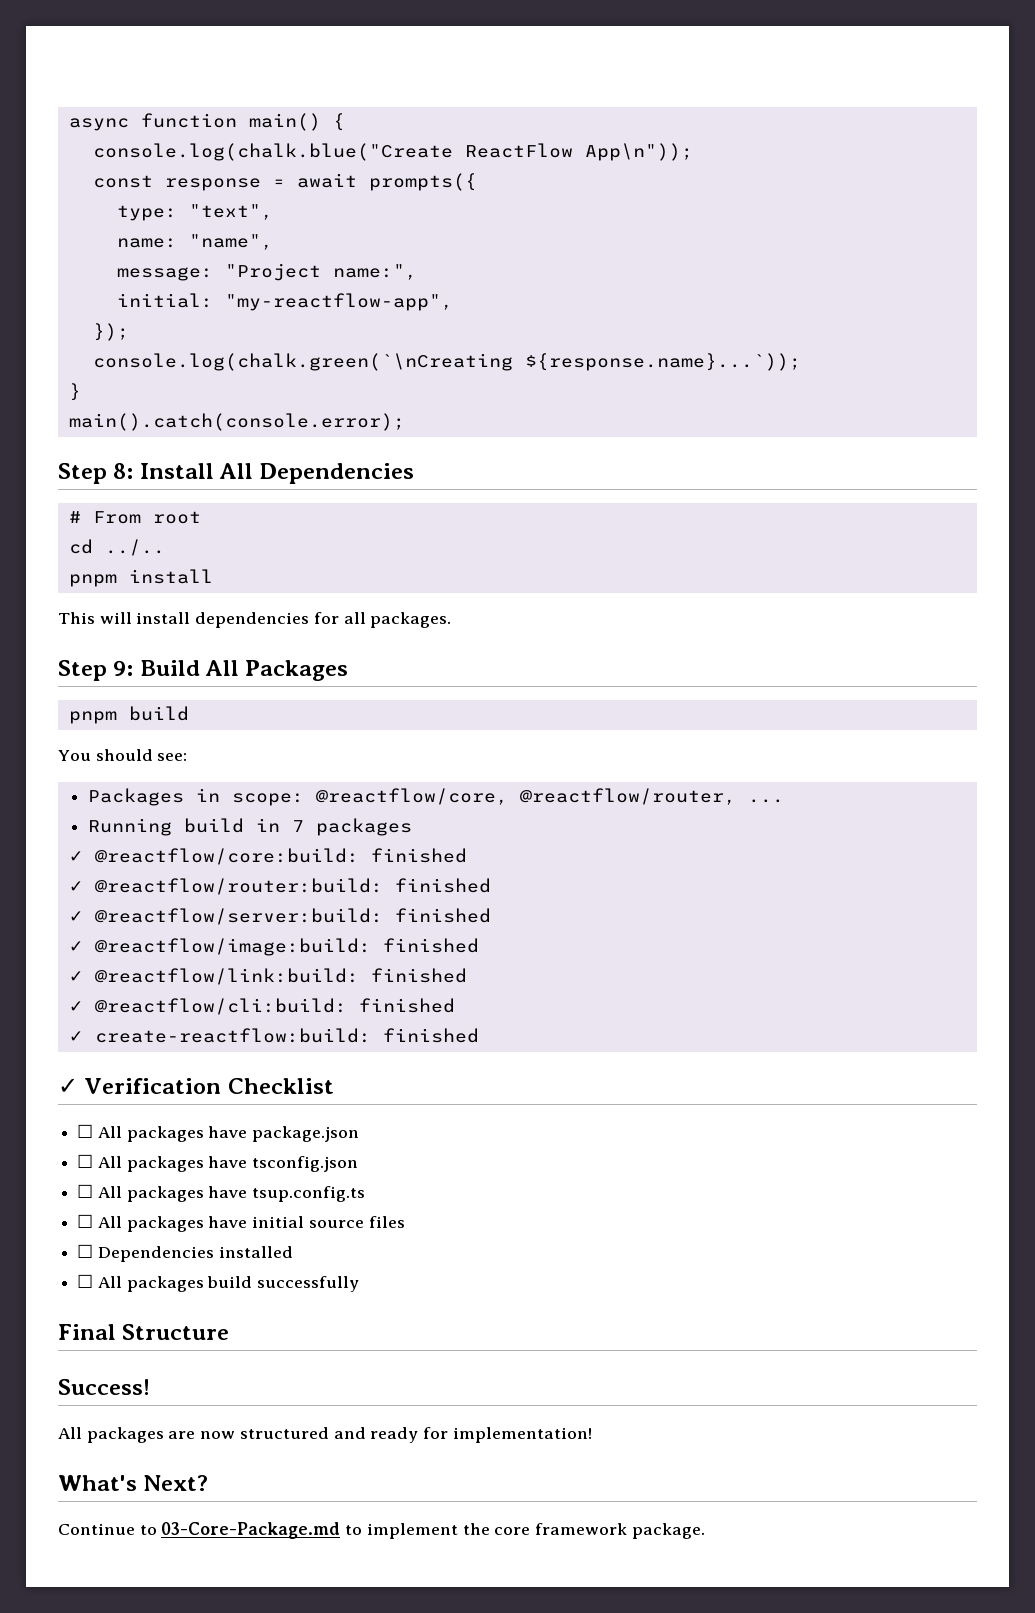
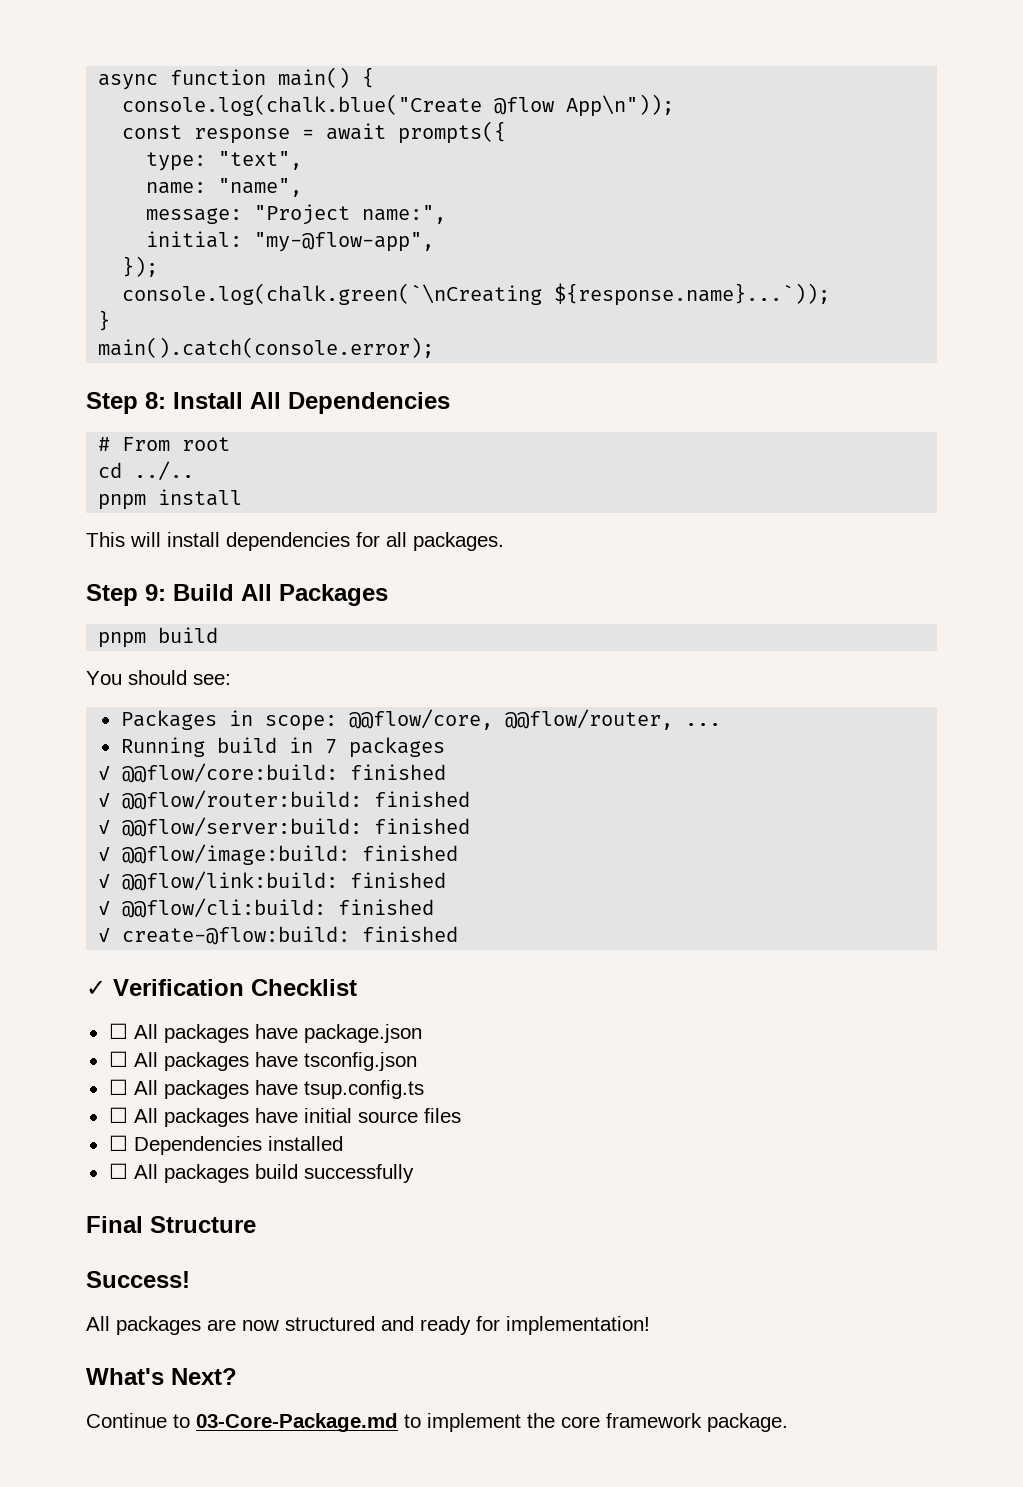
- console.log(chalk.blue("Create ReactFlow App\n"));
+ console.log(chalk.blue("Create @flow App\n"));
- initial: "my-reactflow-app",
+ initial: "my-@flow-app",
- Packages in scope: @reactflow/core, @reactflow/router, ...
+ Packages in scope: @@flow/core, @@flow/router, ...
- ✓ @reactflow/core:build: finished
- ✓ @reactflow/router:build: finished
- ✓ @reactflow/server:build: finished
- ✓ @reactflow/image:build: finished
- ✓ @reactflow/link:build: finished
- ✓ @reactflow/cli:build: finished
- ✓ create-reactflow:build: finished
+ ✓ @@flow/core:build: finished
+ ✓ @@flow/router:build: finished
+ ✓ @@flow/server:build: finished
+ ✓ @@flow/image:build: finished
+ ✓ @@flow/link:build: finished
+ ✓ @@flow/cli:build: finished
+ ✓ create-@flow:build: finished

